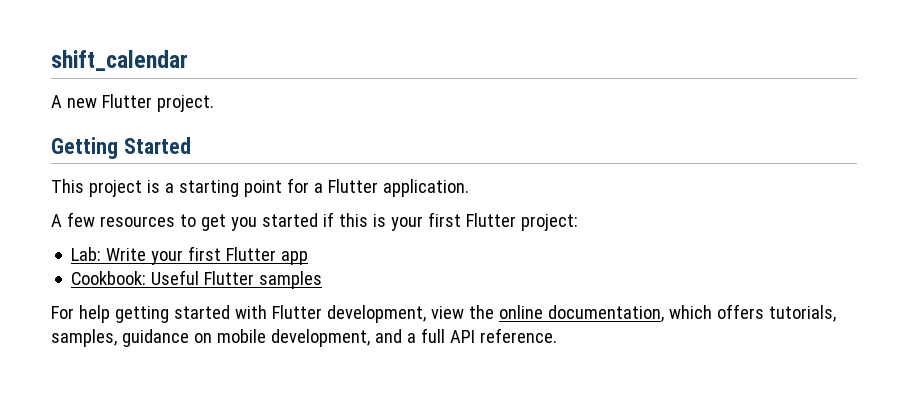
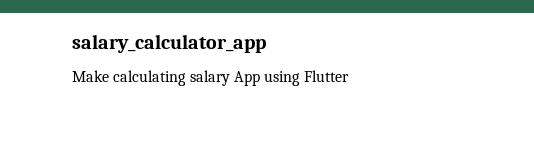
- shift_calendar
- A new Flutter project.
- Getting Started
- This project is a starting point for a Flutter application.
- A few resources to get you started if this is your first Flutter project:
- Lab: Write your first Flutter app
- Cookbook: Useful Flutter samples
- For help getting started with Flutter development, view the online documentation, which offers tutorials, samples, guidance on mobile development, and a full API reference.
+ salary_calculator_app
+ Make calculating salary App using Flutter

